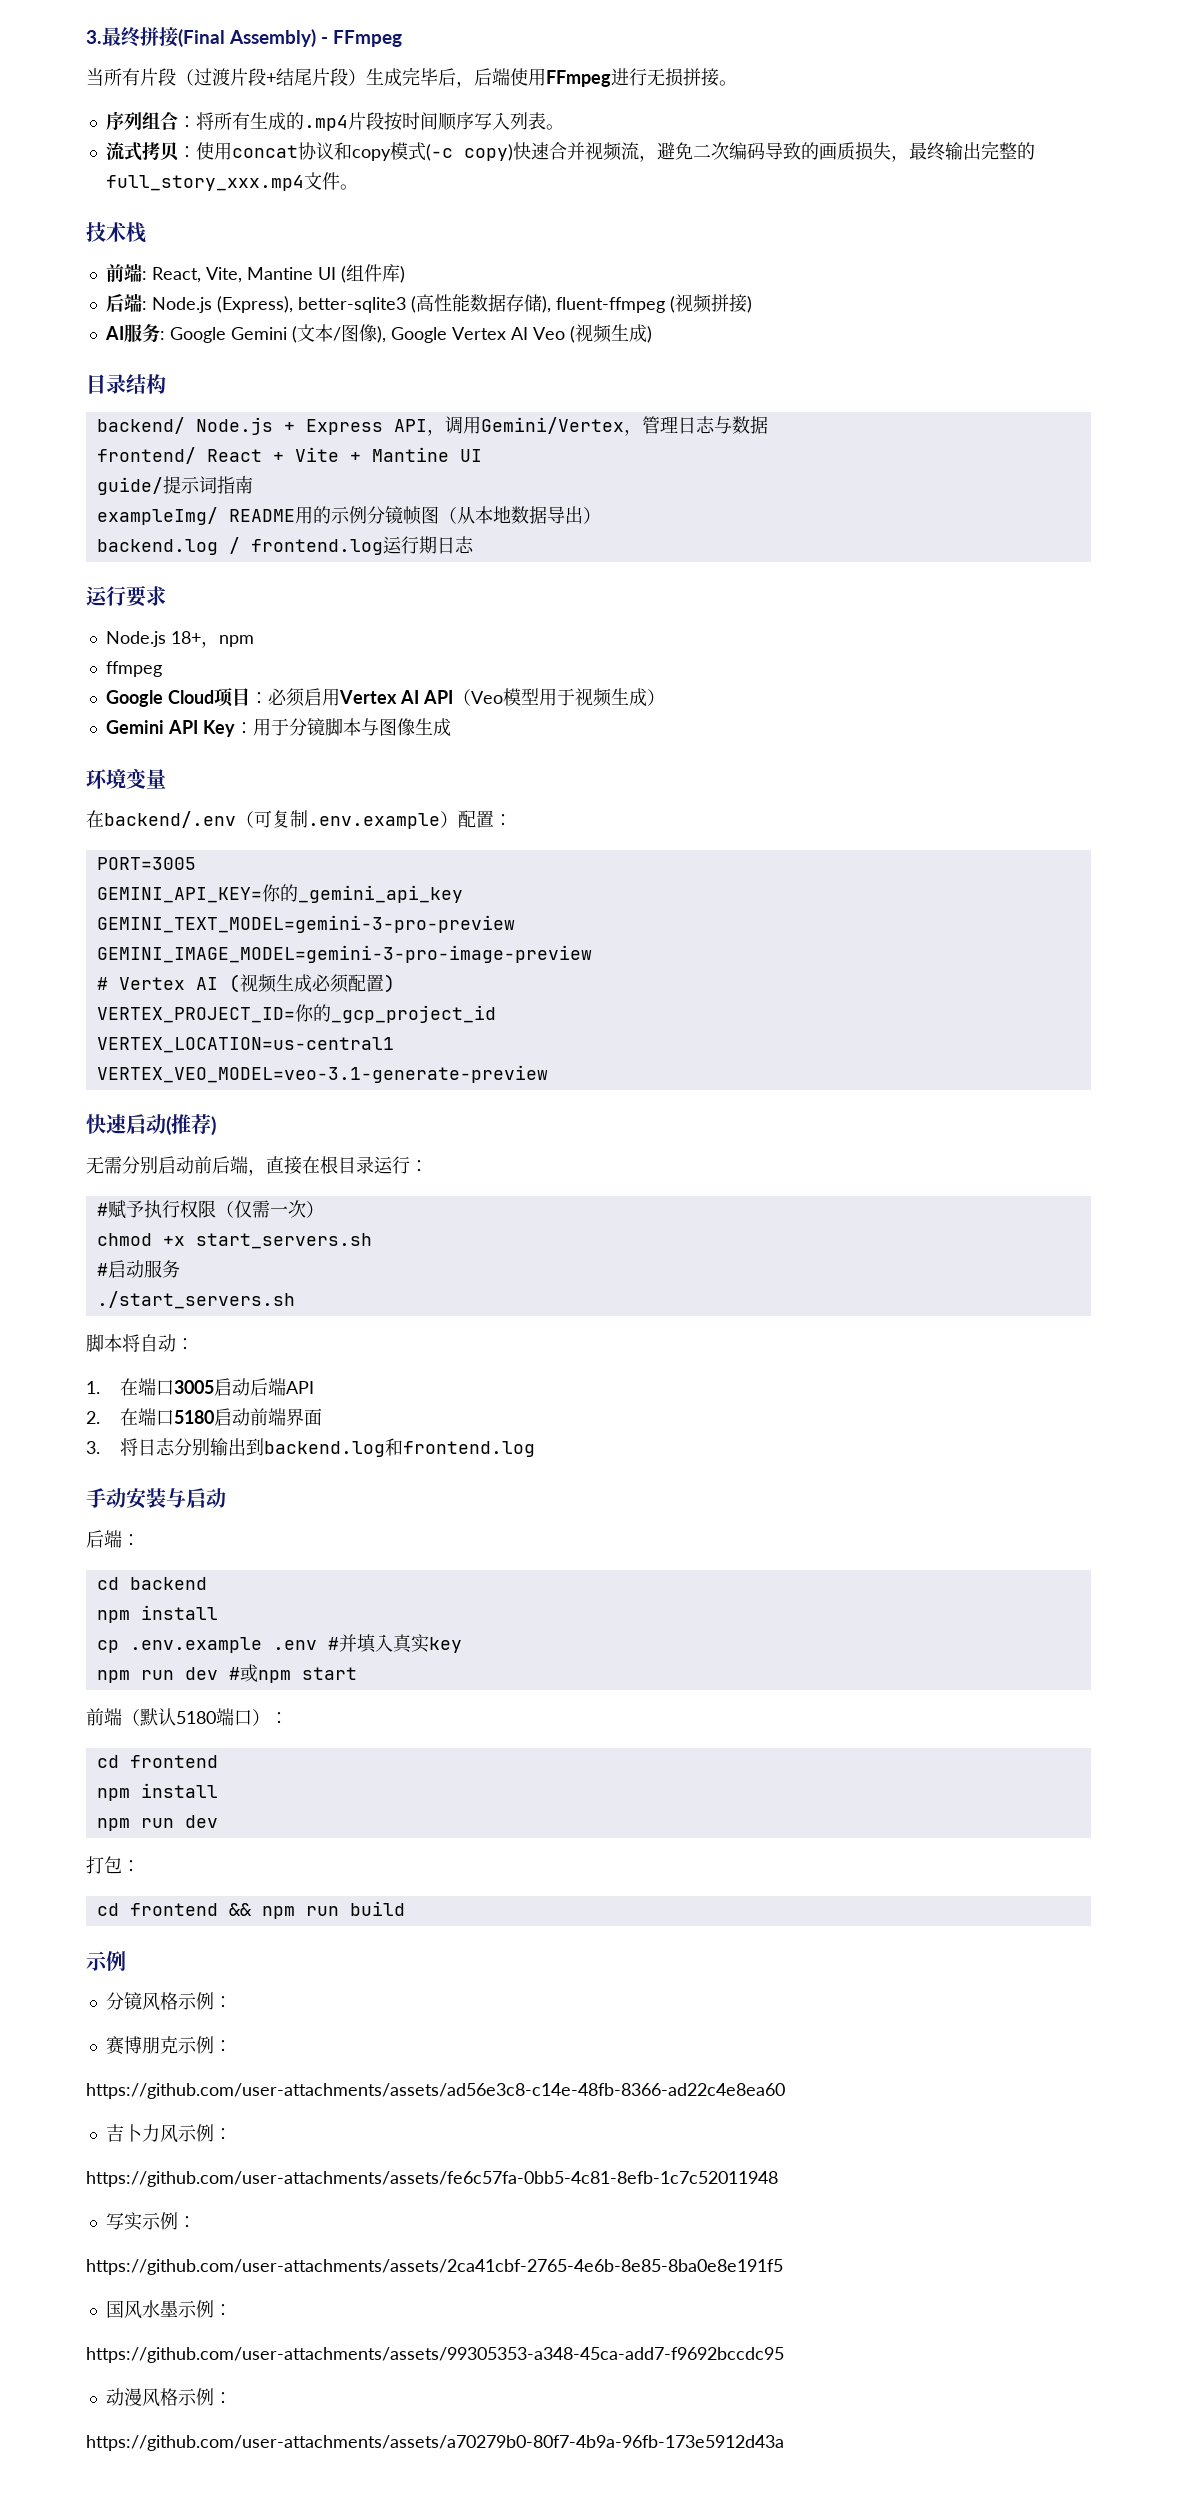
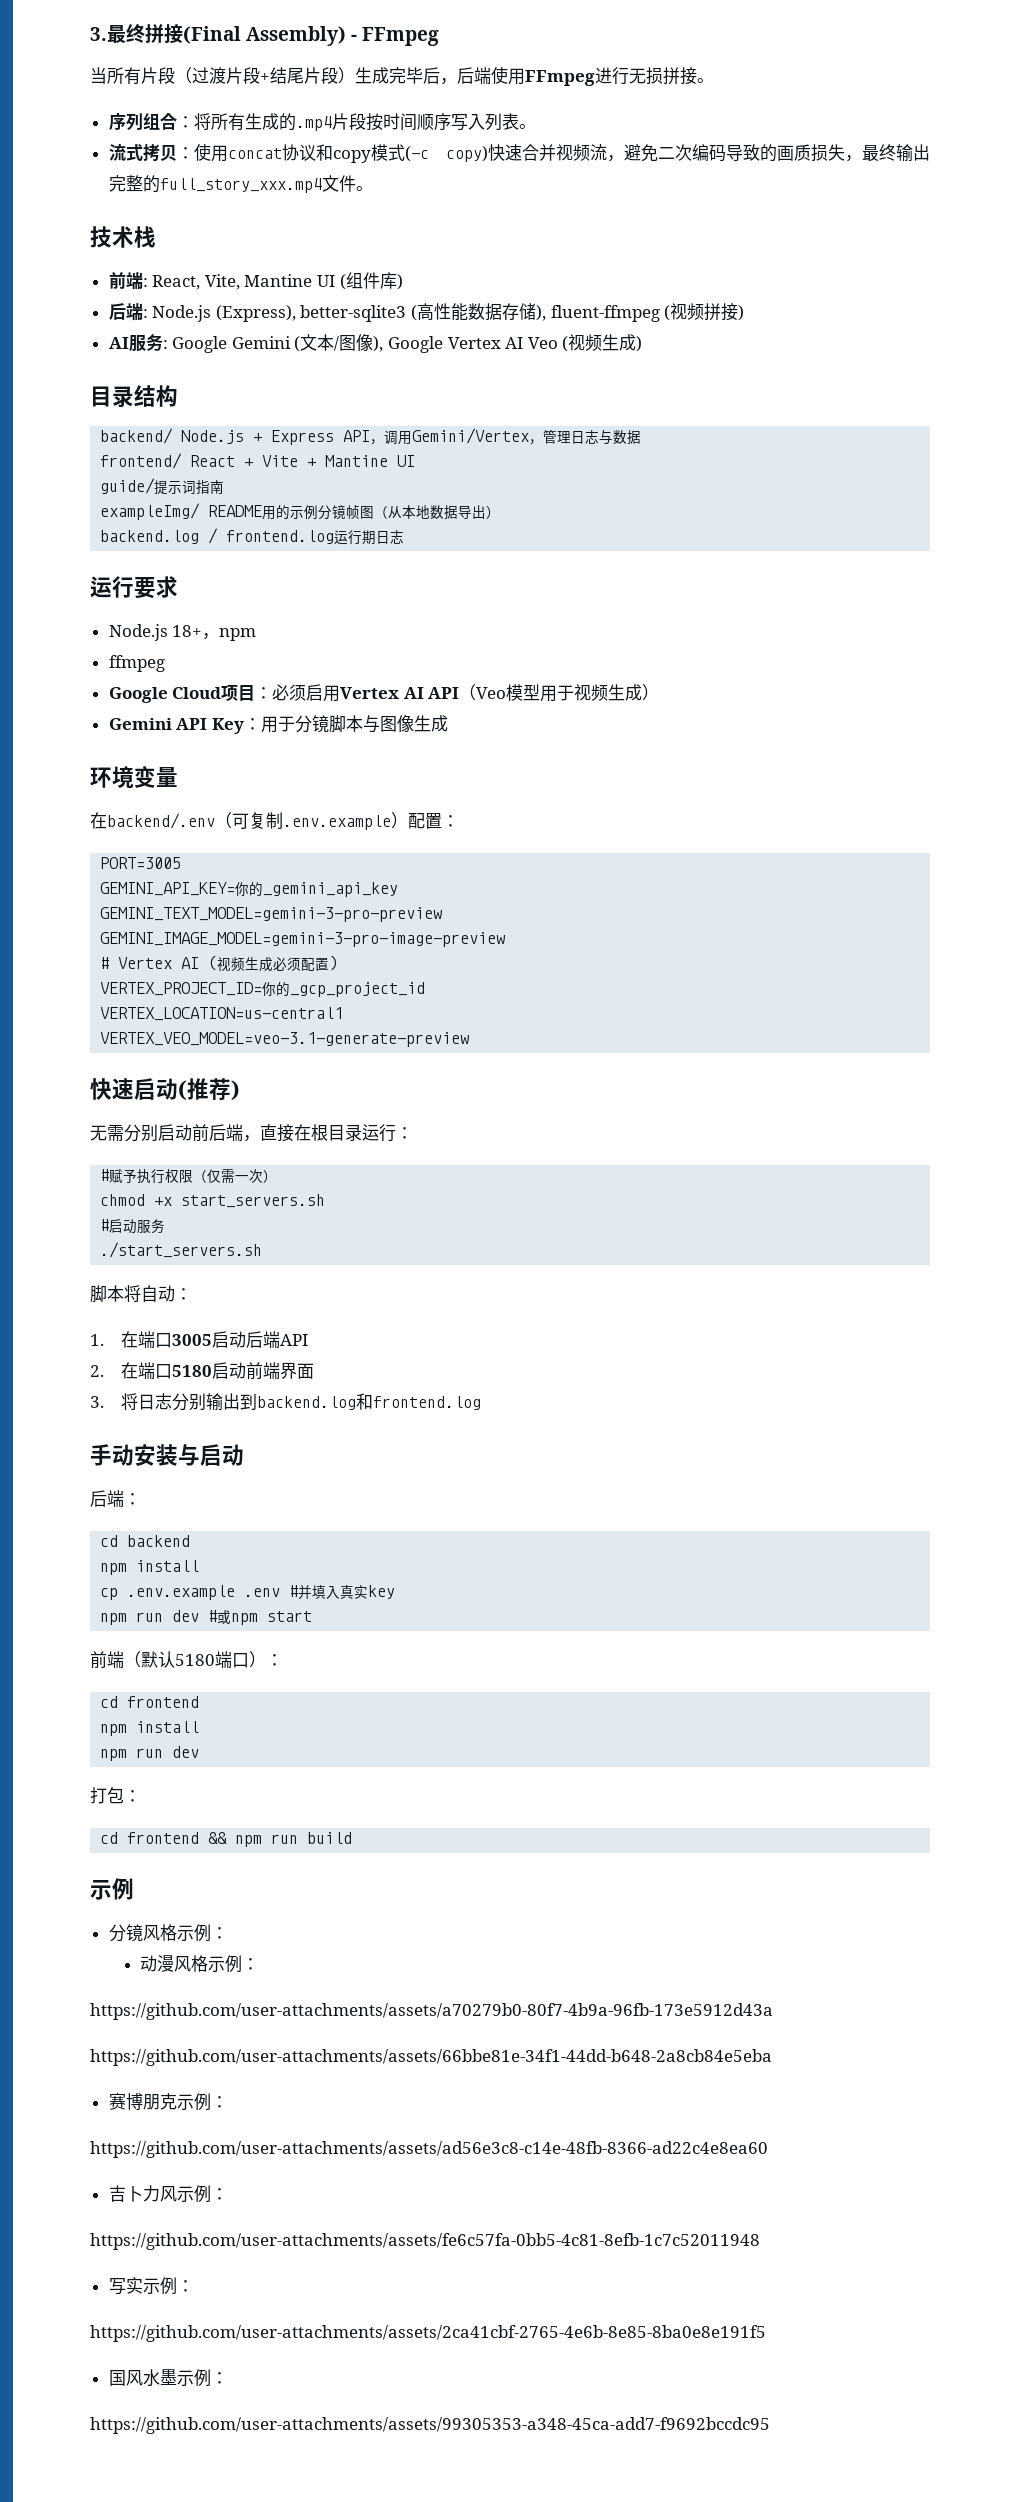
+ 动漫风格示例：
+ https://github.com/user-attachments/assets/a70279b0-80f7-4b9a-96fb-173e5912d43a
+ https://github.com/user-attachments/assets/66bbe81e-34f1-44dd-b648-2a8cb84e5eba
- 动漫风格示例：
- https://github.com/user-attachments/assets/a70279b0-80f7-4b9a-96fb-173e5912d43a

